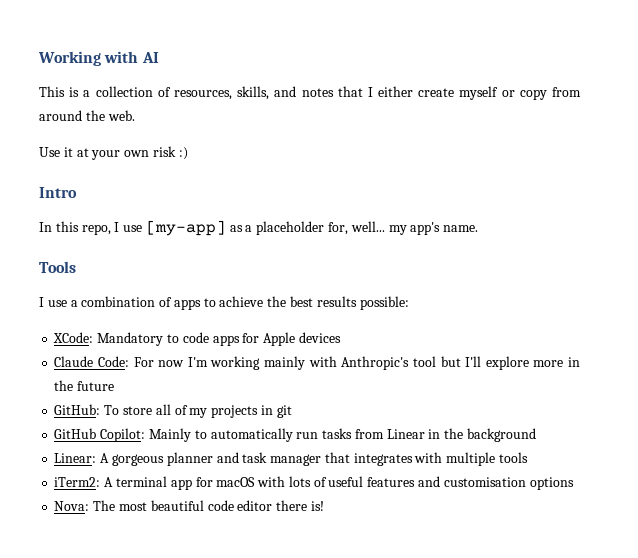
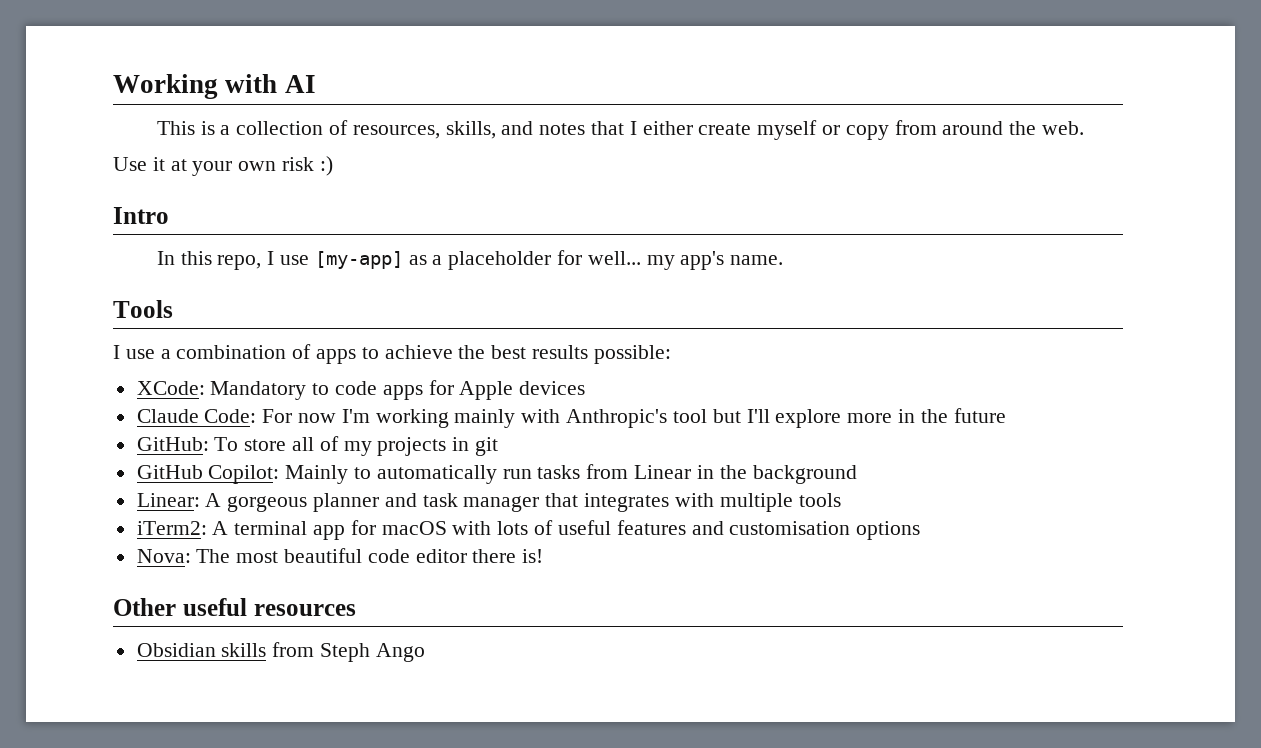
- In this repo, I use [my-app] as a placeholder for, well... my app's name.
+ In this repo, I use [my-app] as a placeholder for well... my app's name.
+ Other useful resources
+ Obsidian skills from Steph Ango

